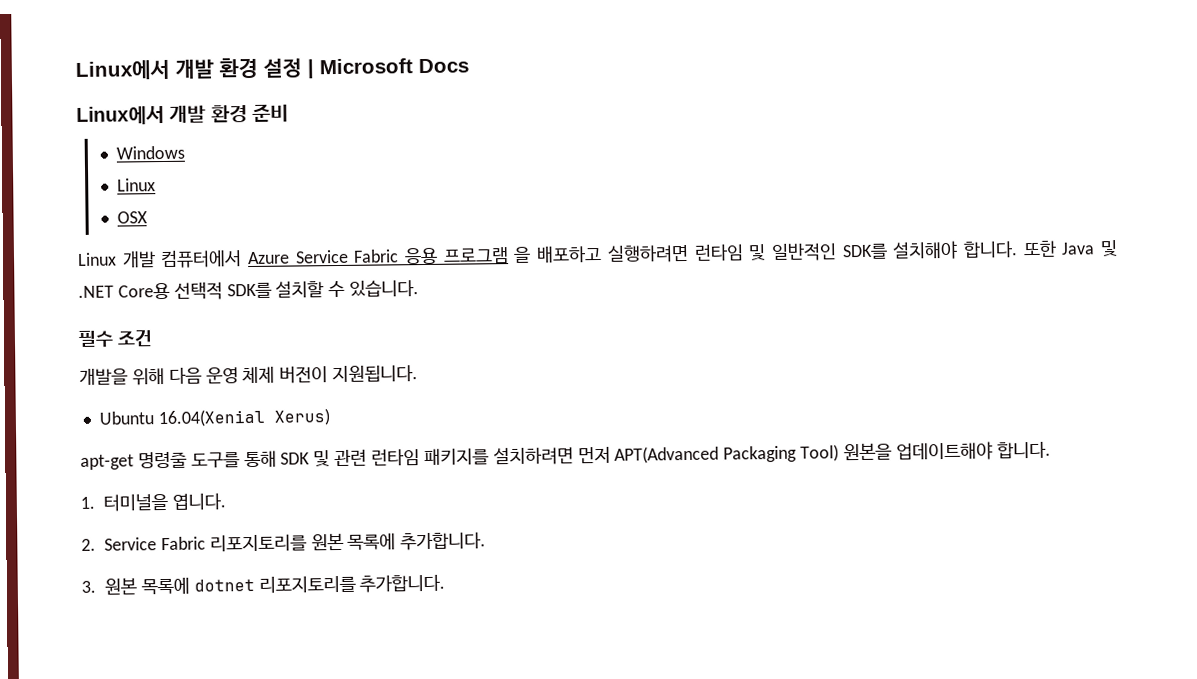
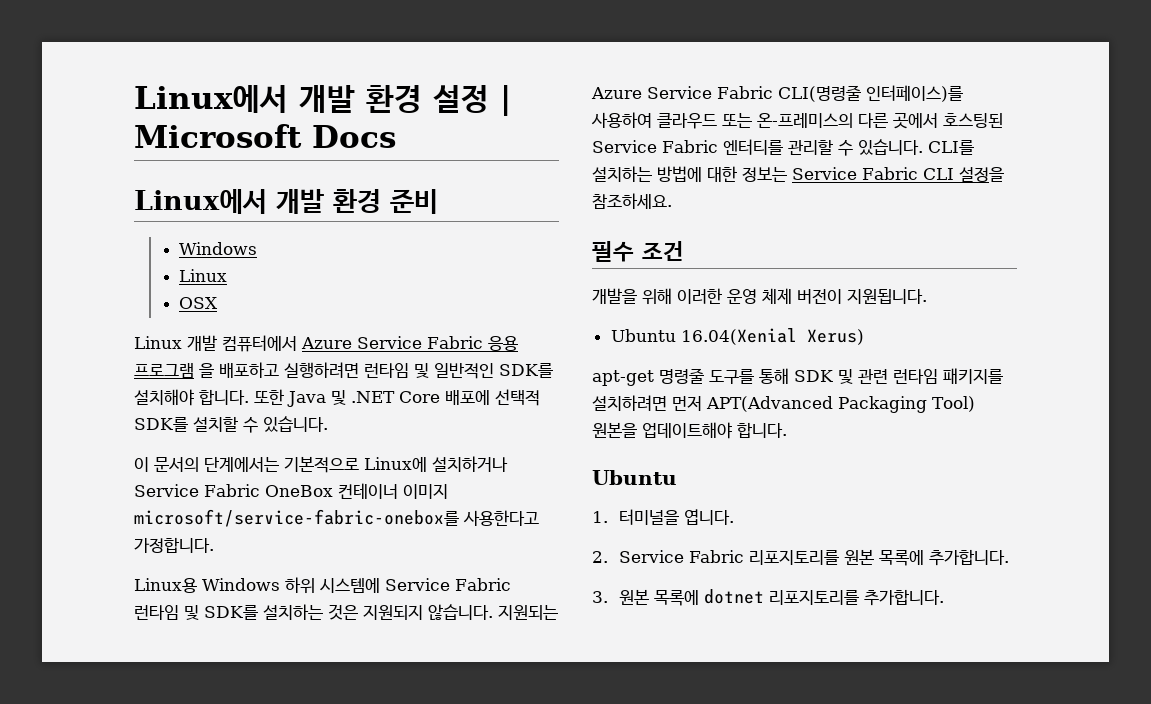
- 또한 Java 및 .NET Core용 선택적 SDK를 설치할 수 있습니다.
+ 또한 Java 및 .NET Core 배포에 선택적 SDK를 설치할 수 있습니다.
+ 이 문서의 단계에서는 기본적으로 Linux에 설치하거나 Service Fabric OneBox 컨테이너 이미지 microsoft/service-fabric-onebox를 사용한다고 가정합니다.
+ Linux용 Windows 하위 시스템에 Service Fabric 런타임 및 SDK를 설치하는 것은 지원되지 않습니다. 지원되는 Azure Service Fabric CLI(명령줄 인터페이스)를 사용하여 클라우드 또는 온-프레미스의 다른 곳에서 호스팅된 Service Fabric 엔터티를 관리할 수 있습니다. CLI를 설치하는 방법에 대한 정보는 Service Fabric CLI 설정을 참조하세요.
- 개발을 위해 다음 운영 체제 버전이 지원됩니다.
+ 개발을 위해 이러한 운영 체제 버전이 지원됩니다.
  apt-get 명령줄 도구를 통해 SDK 및 관련 런타임 패키지를 설치하려면 먼저 APT(Advanced Packaging Tool) 원본을 업데이트해야 합니다.
+ Ubuntu

